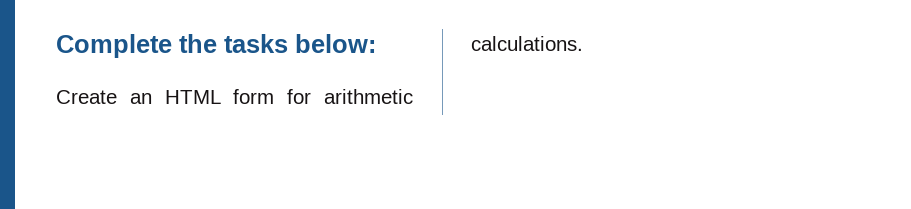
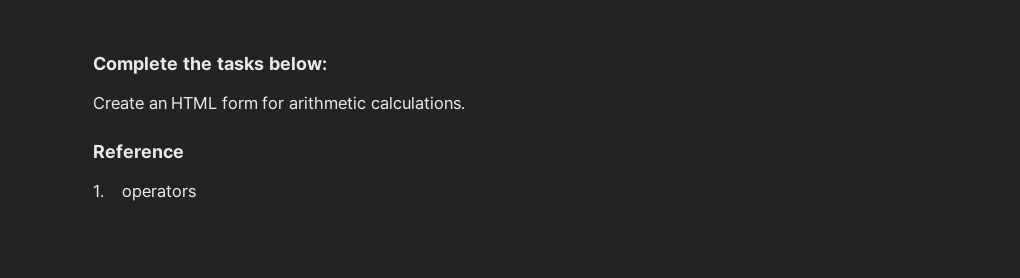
+ Reference
+ 1. operators

